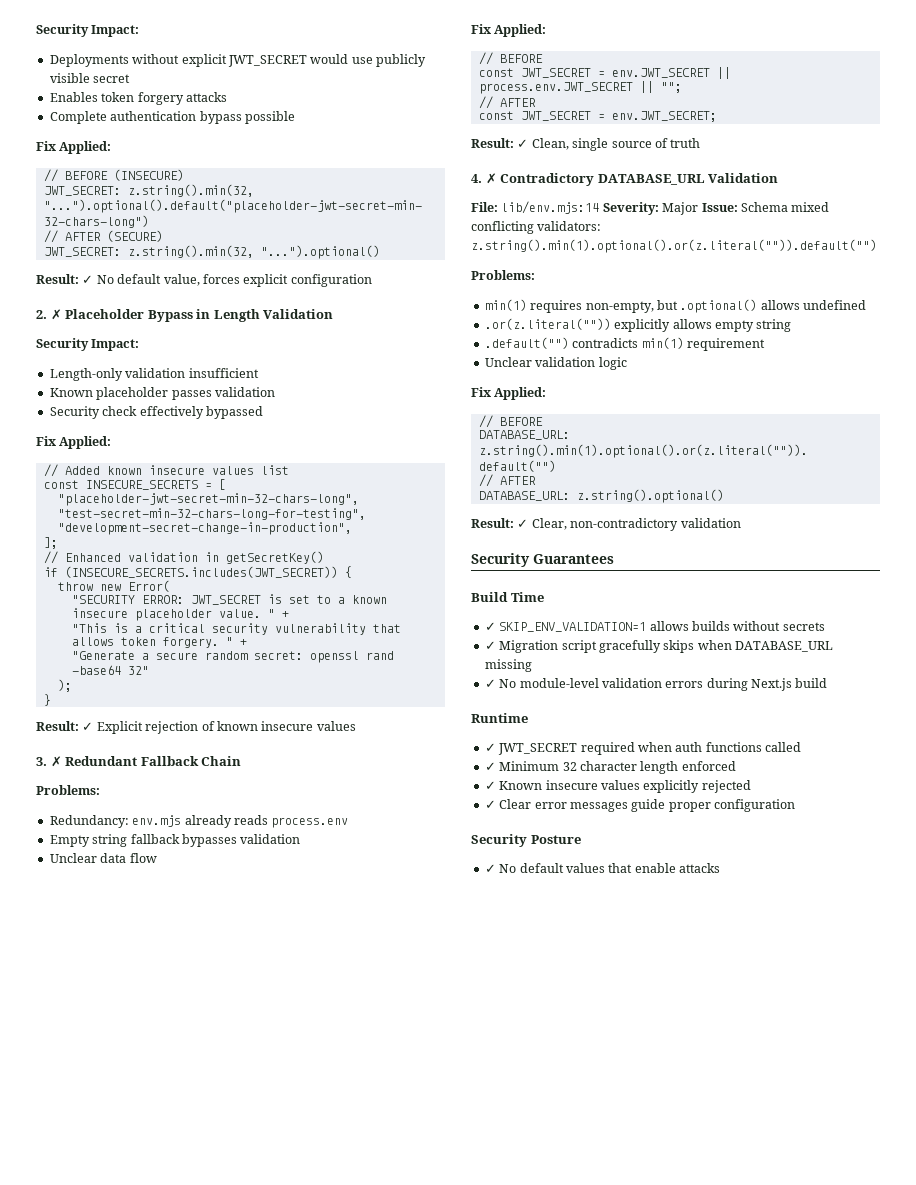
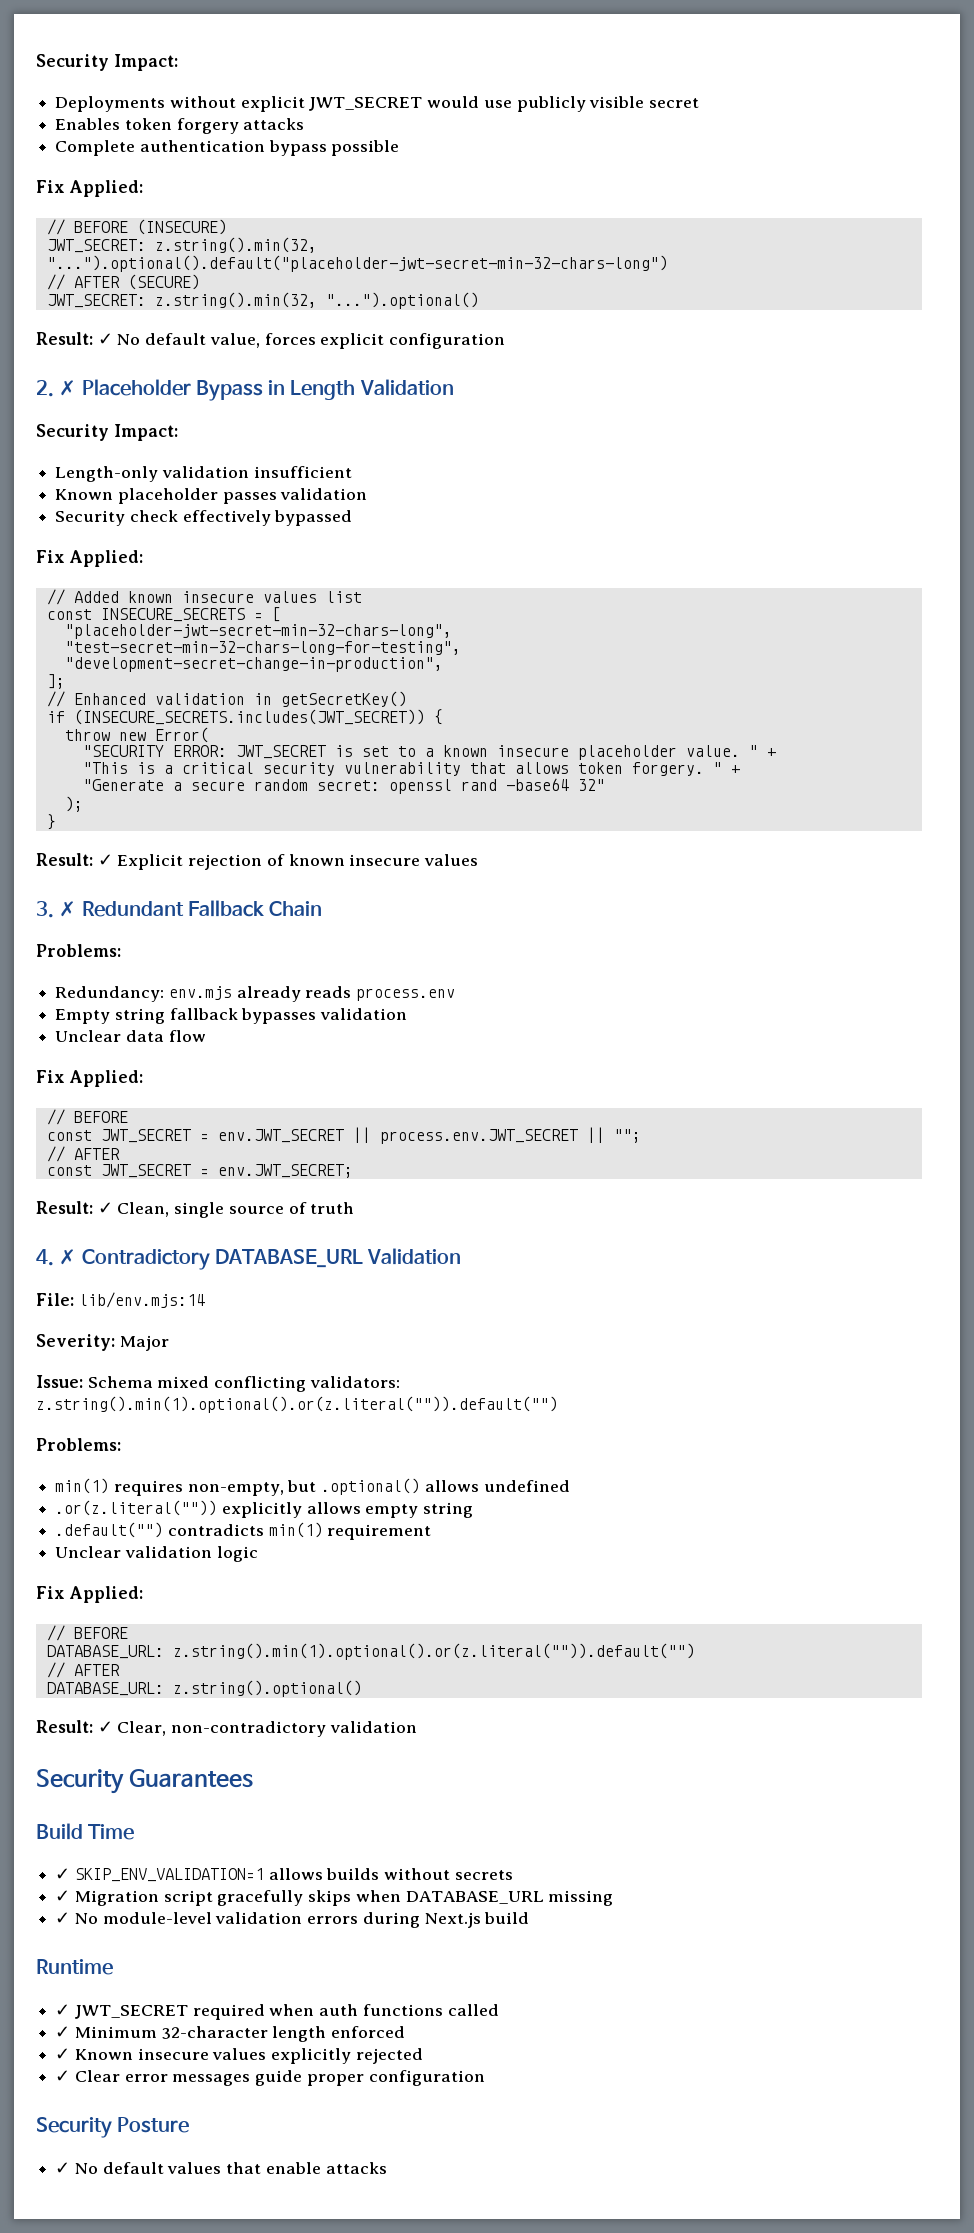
- File: lib/env.mjs:14 Severity: Major Issue: Schema mixed conflicting validators: z.string().min(1).optional().or(z.literal("")).default("")
+ File: lib/env.mjs:14
+ Severity: Major
+ Issue: Schema mixed conflicting validators: z.string().min(1).optional().or(z.literal("")).default("")
- ✓ Minimum 32 character length enforced
+ ✓ Minimum 32-character length enforced

